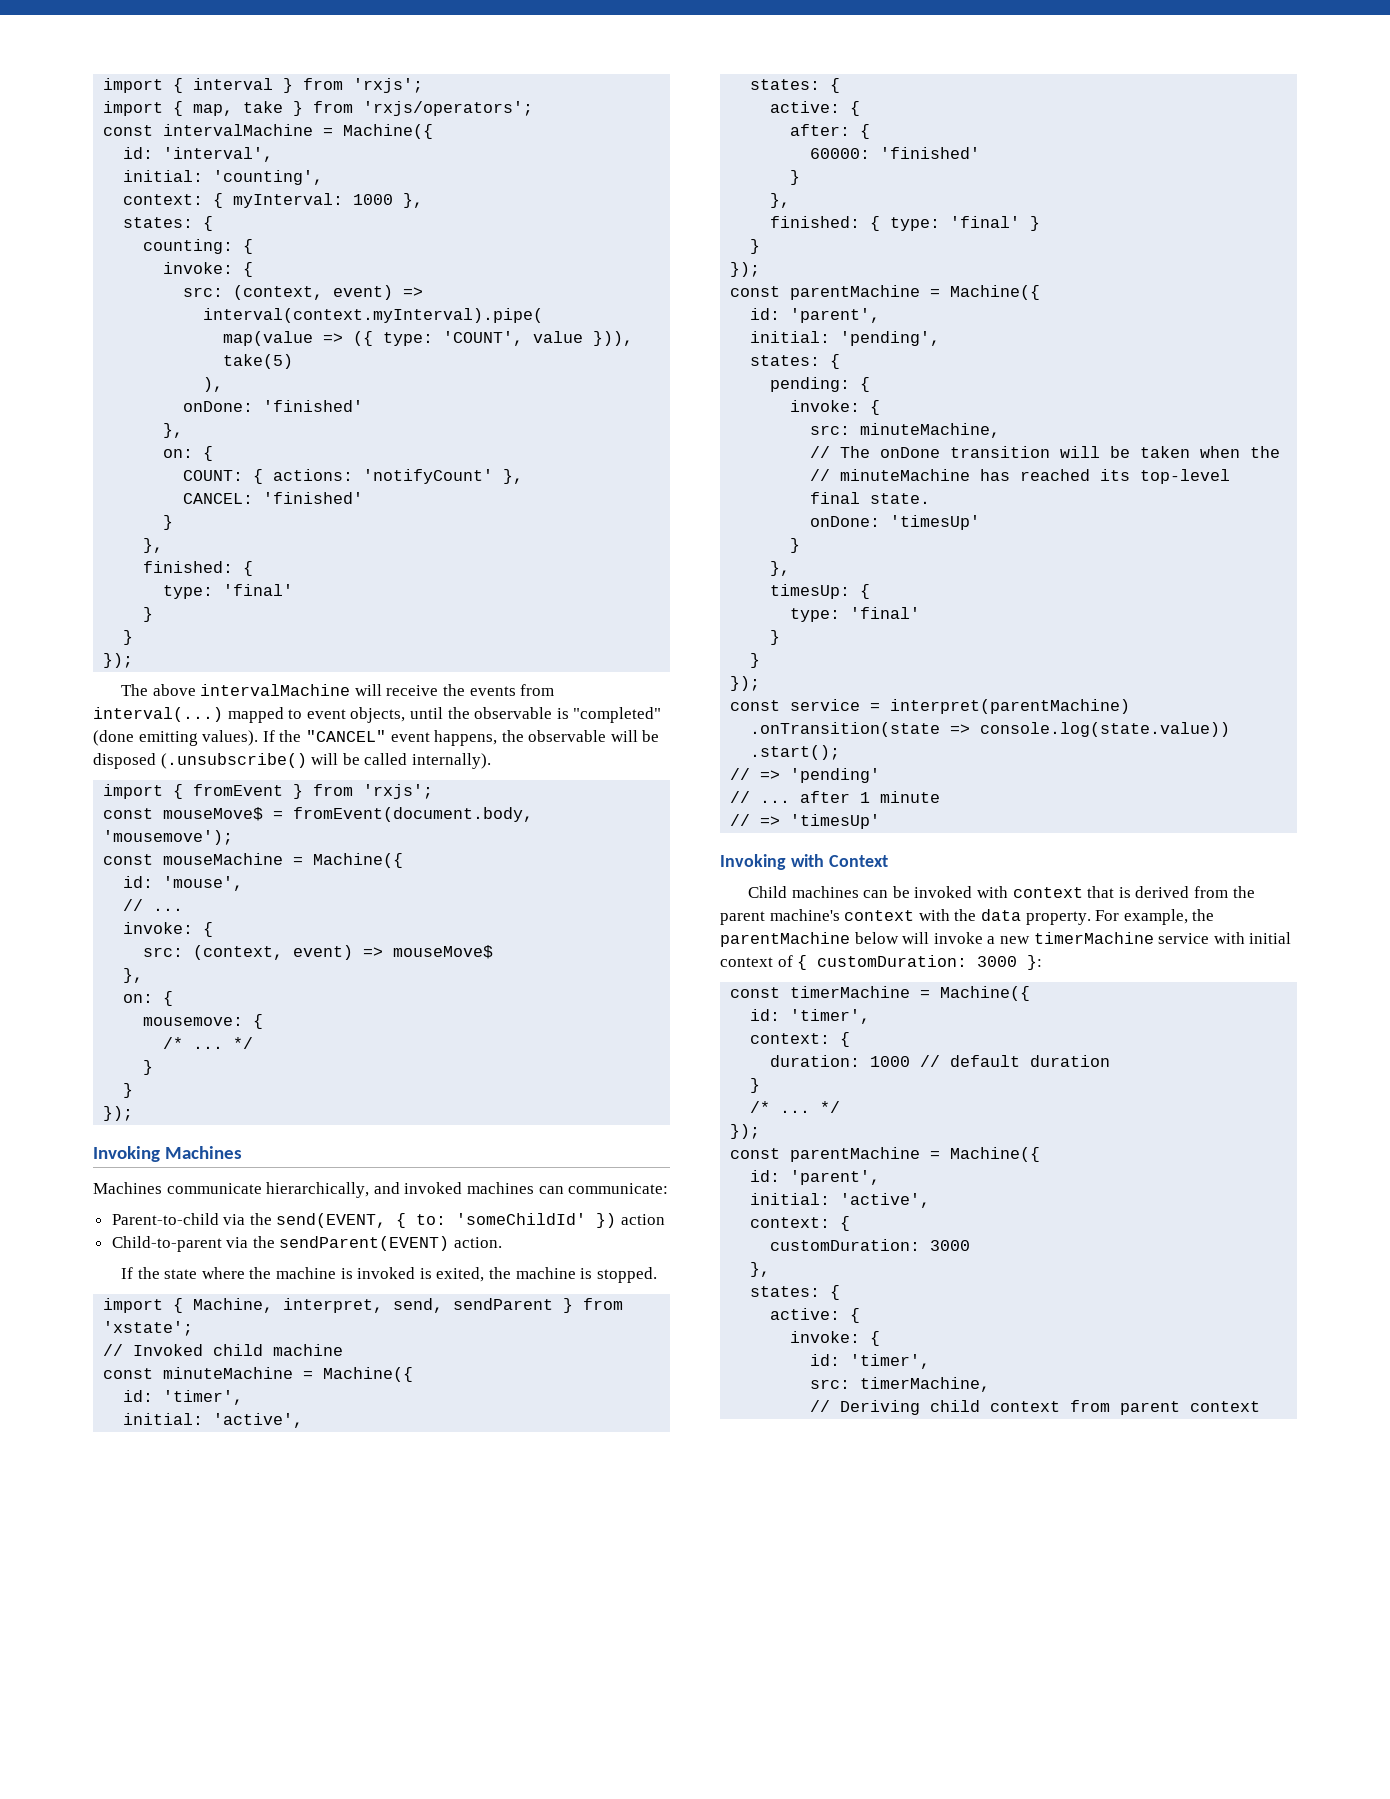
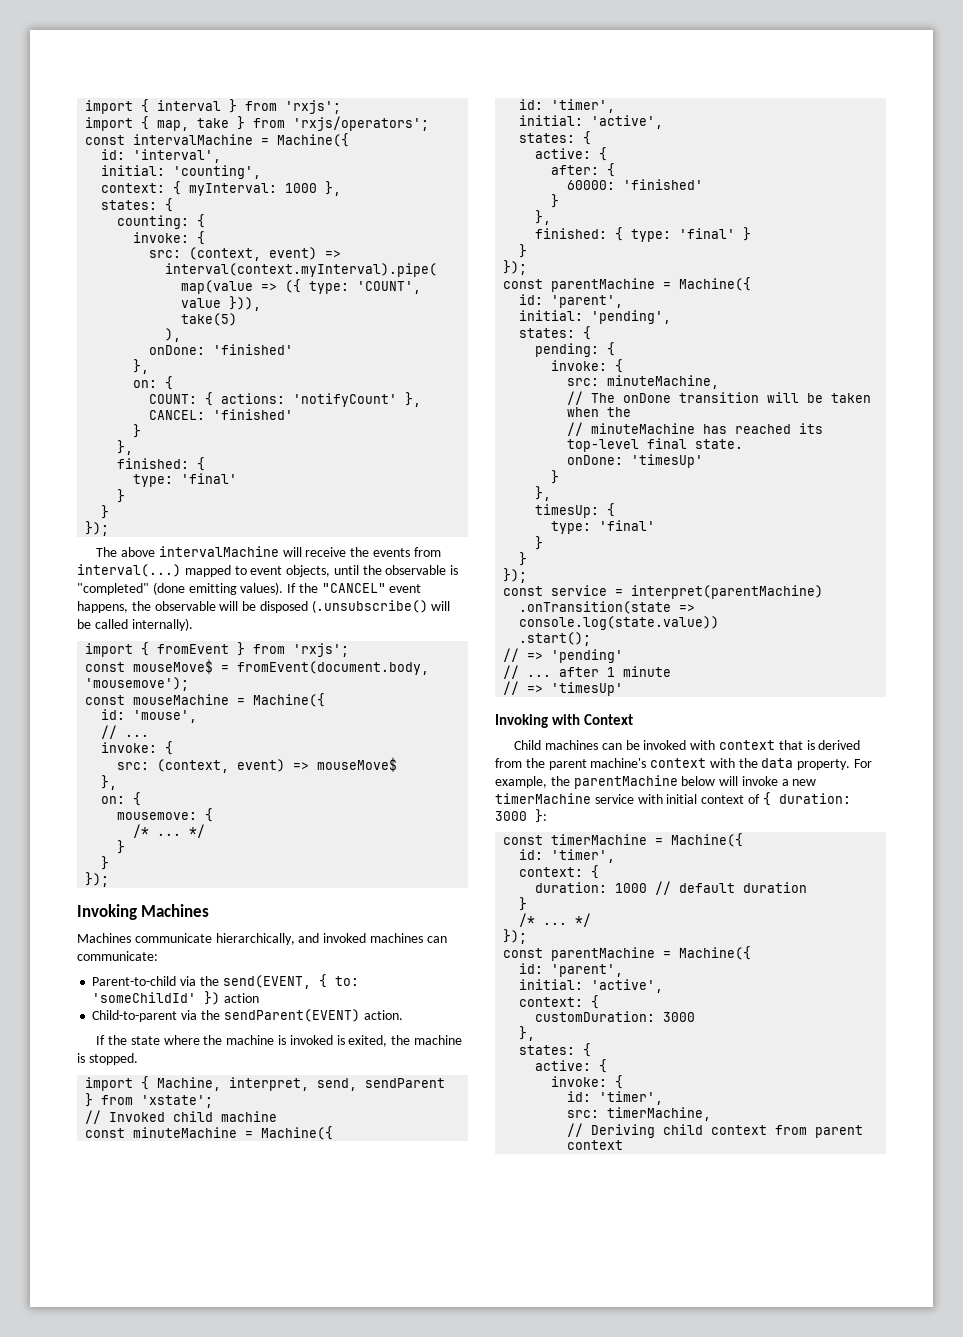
- For example, the parentMachine below will invoke a new timerMachine service with initial context of { customDuration: 3000 }:
+ For example, the parentMachine below will invoke a new timerMachine service with initial context of { duration: 3000 }:

